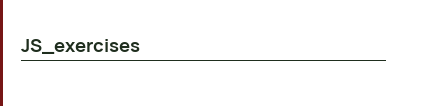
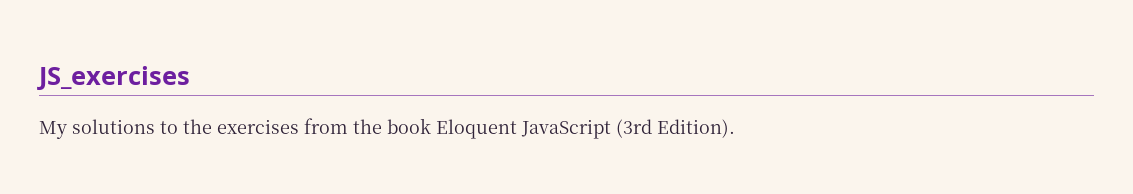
+ My solutions to the exercises from the book Eloquent JavaScript (3rd Edition).

